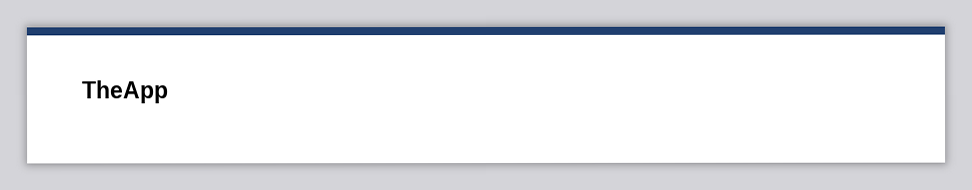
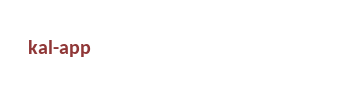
- TheApp
+ kal-app

